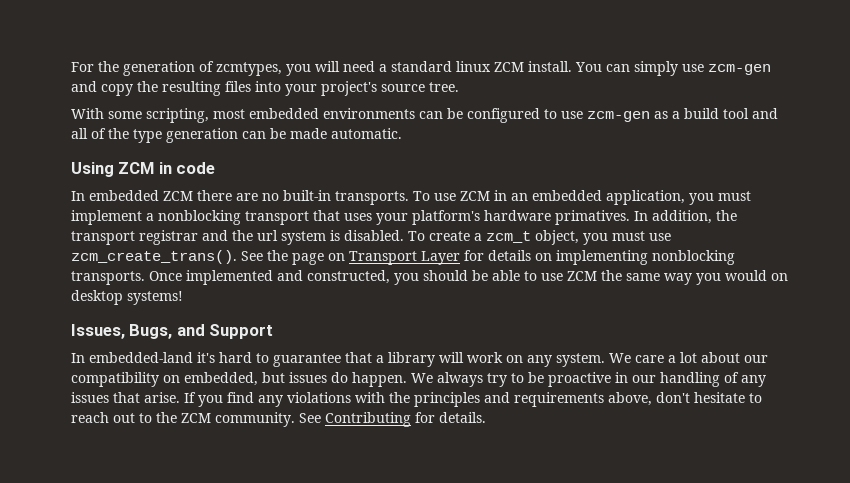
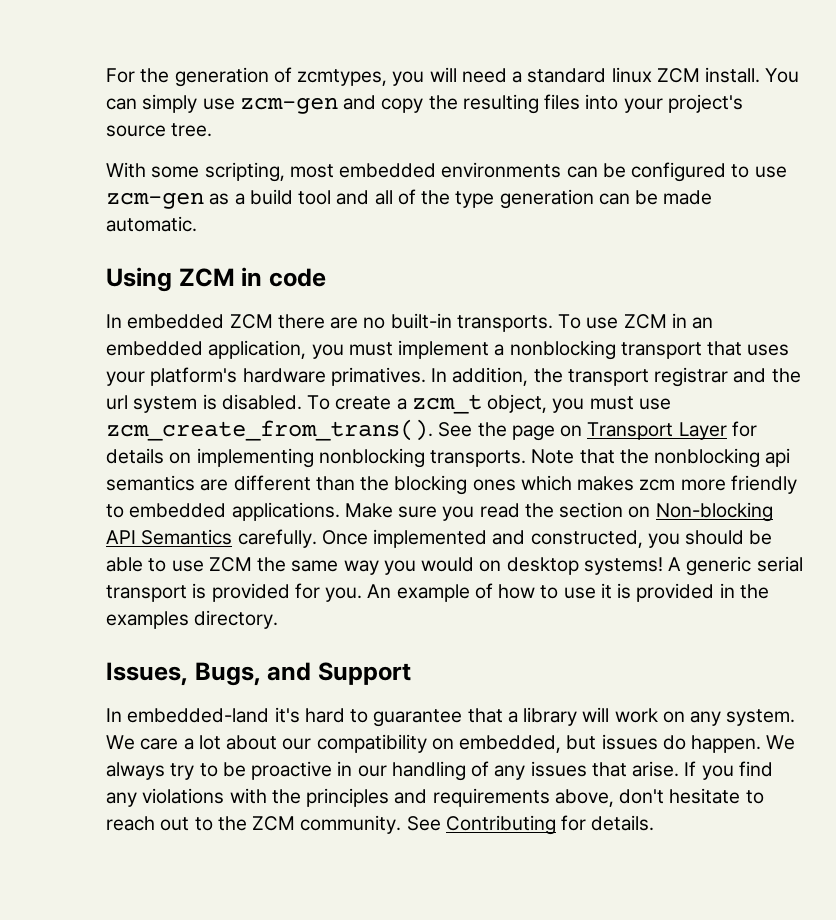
- To create a zcm_t object, you must use zcm_create_trans().
+ To create a zcm_t object, you must use zcm_create_from_trans().
+ Note that the nonblocking api semantics are different than the blocking ones which makes zcm more friendly to embedded applications. Make sure you read the section on Non-blocking API Semantics carefully.
+ A generic serial transport is provided for you. An example of how to use it is provided in the examples directory.

